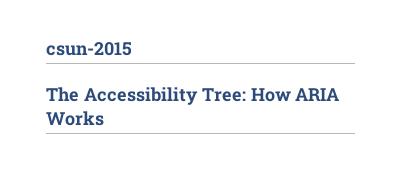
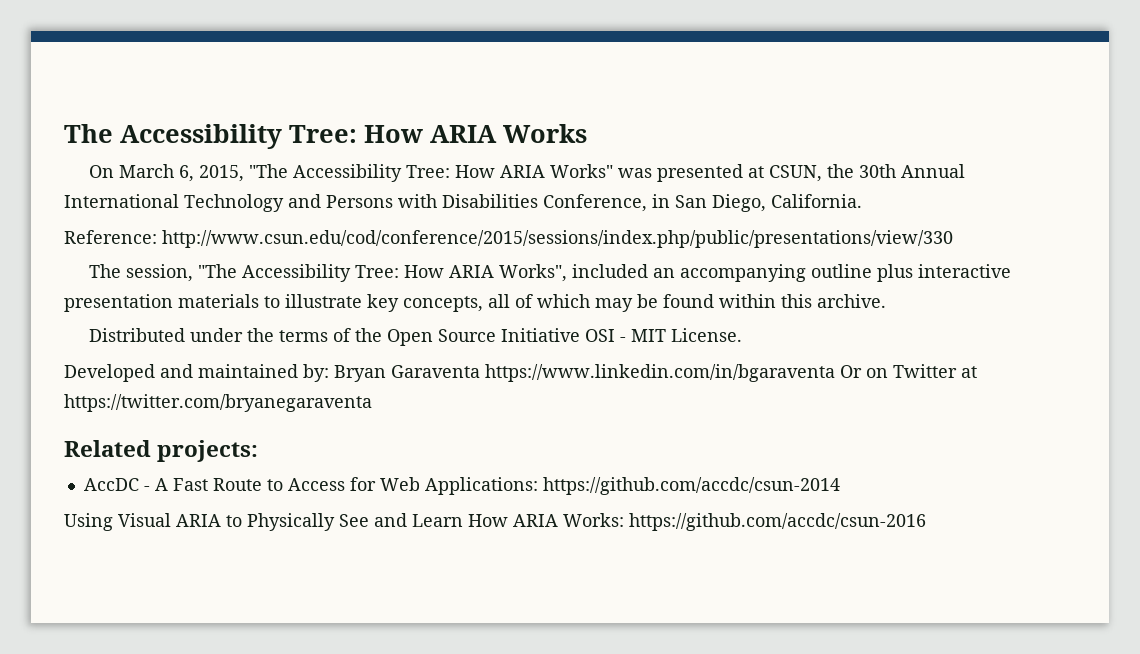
- csun-2015
+ On March 6, 2015, "The Accessibility Tree: How ARIA Works" was presented at CSUN, the 30th Annual International Technology and Persons with Disabilities Conference, in San Diego, California.
+ Reference: http://www.csun.edu/cod/conference/2015/sessions/index.php/public/presentations/view/330
+ The session, "The Accessibility Tree: How ARIA Works", included an accompanying outline plus interactive presentation materials to illustrate key concepts, all of which may be found within this archive.
+ Distributed under the terms of the Open Source Initiative OSI - MIT License.
+ Developed and maintained by: Bryan Garaventa https://www.linkedin.com/in/bgaraventa Or on Twitter at https://twitter.com/bryanegaraventa
+ Related projects:
+ AccDC - A Fast Route to Access for Web Applications: https://github.com/accdc/csun-2014
+ Using Visual ARIA to Physically See and Learn How ARIA Works: https://github.com/accdc/csun-2016

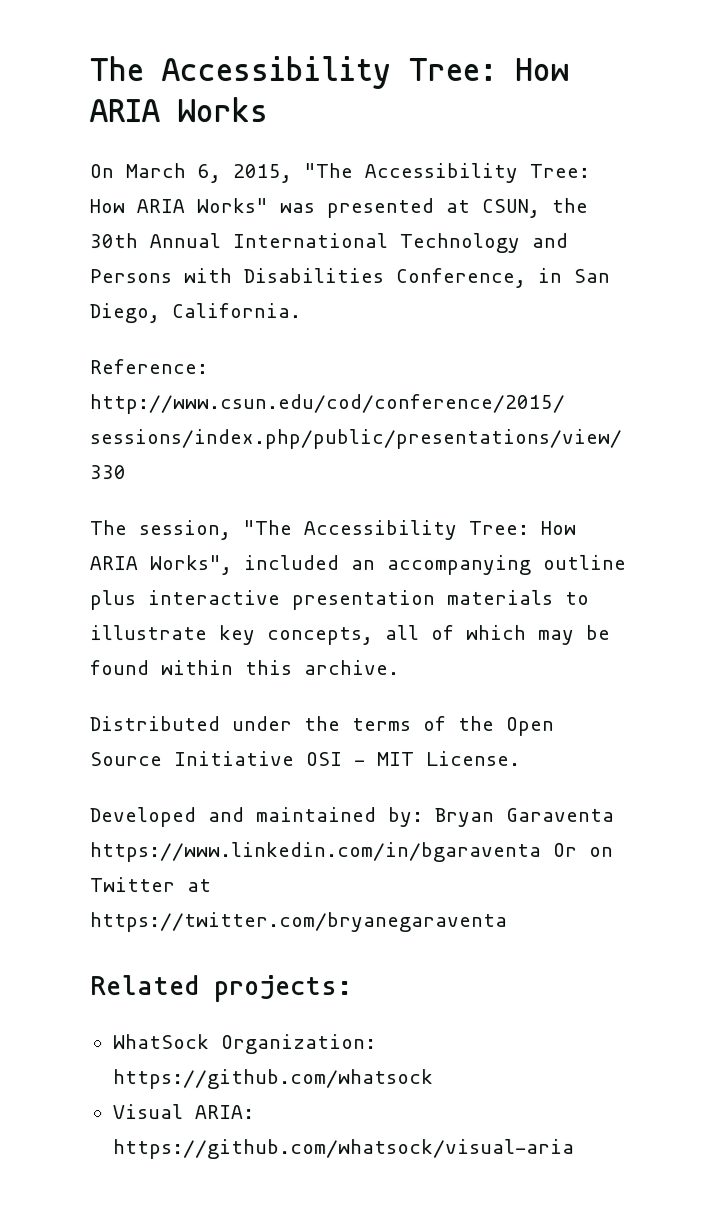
- AccDC - A Fast Route to Access for Web Applications: https://github.com/accdc/csun-2014
- Using Visual ARIA to Physically See and Learn How ARIA Works: https://github.com/accdc/csun-2016
+ WhatSock Organization: https://github.com/whatsock
+ Visual ARIA: https://github.com/whatsock/visual-aria

